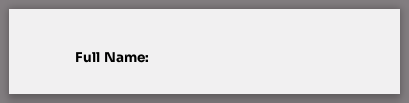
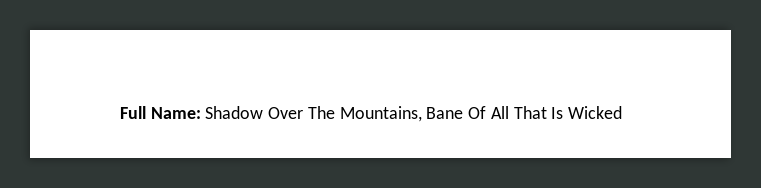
- Full Name:
+ Full Name: Shadow Over The Mountains, Bane Of All That Is Wicked

